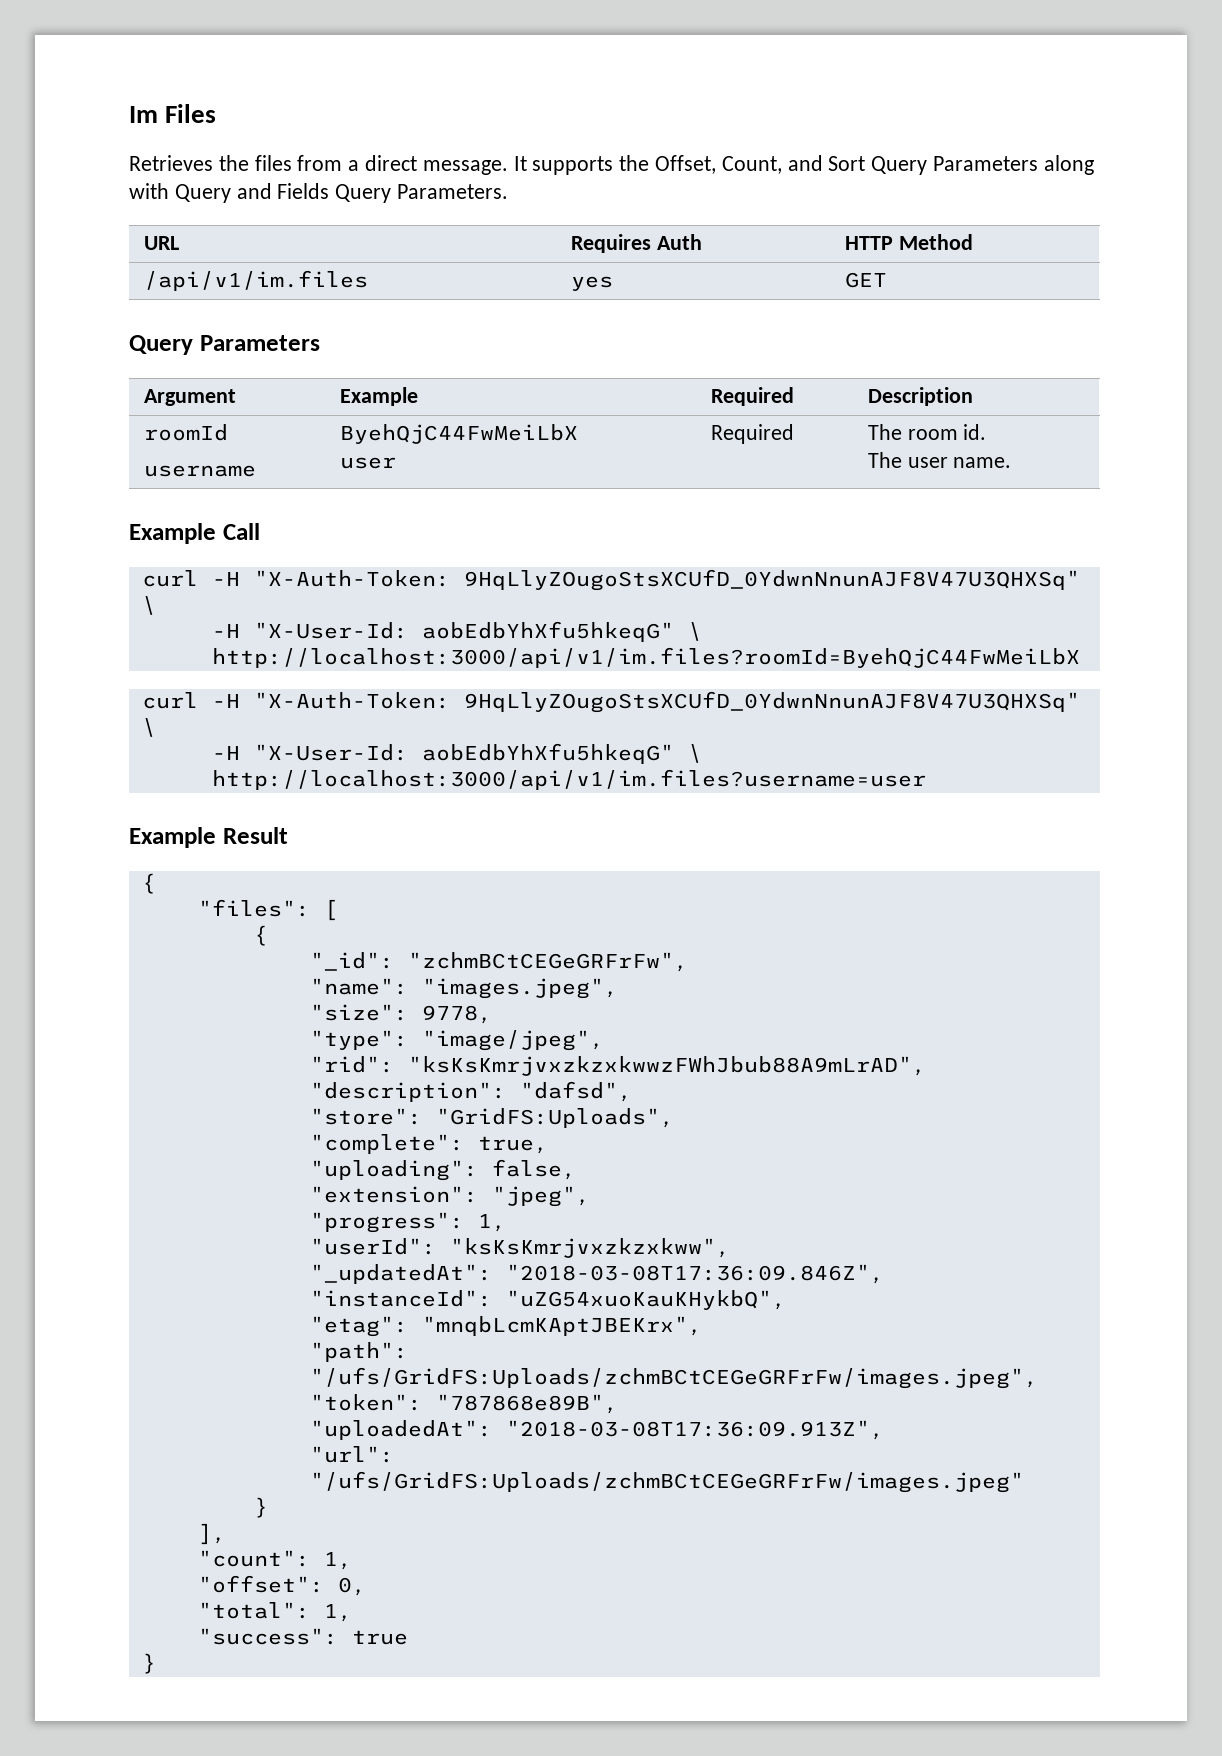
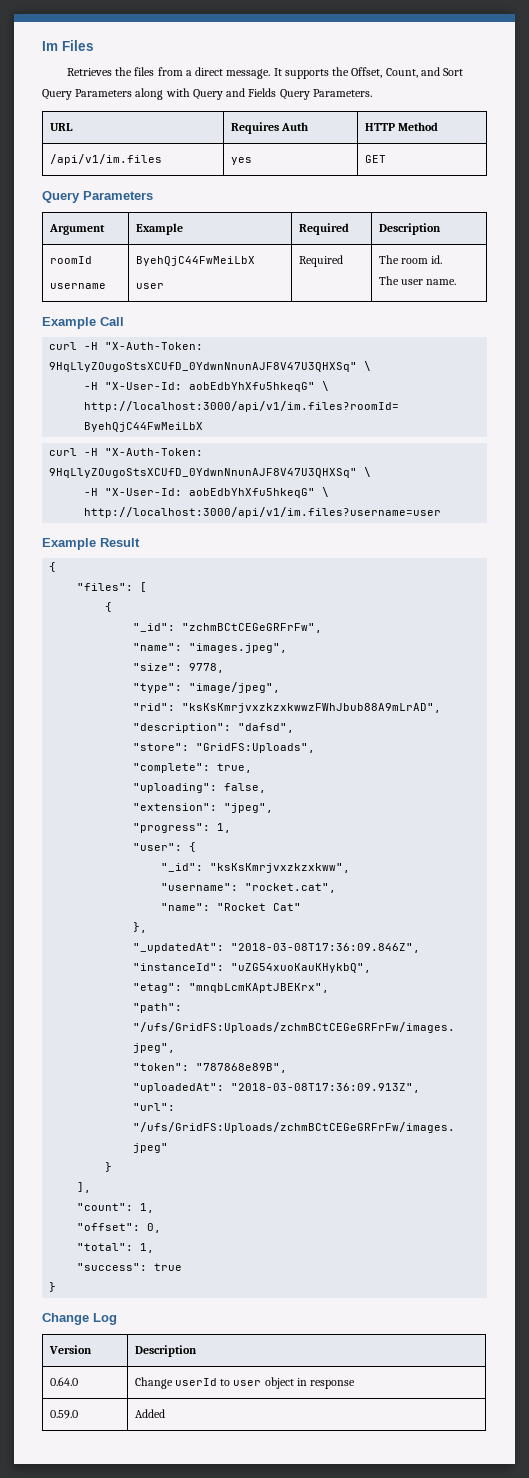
- "userId": "ksKsKmrjvxzkzxkww",
+ "user": {
+ "_id": "ksKsKmrjvxzkzxkww",
+ "username": "rocket.cat",
+ "name": "Rocket Cat"
+ },
+ Change Log
+ Version | Description
+ 0.64.0 | Change userId to user object in response
+ 0.59.0 | Added

